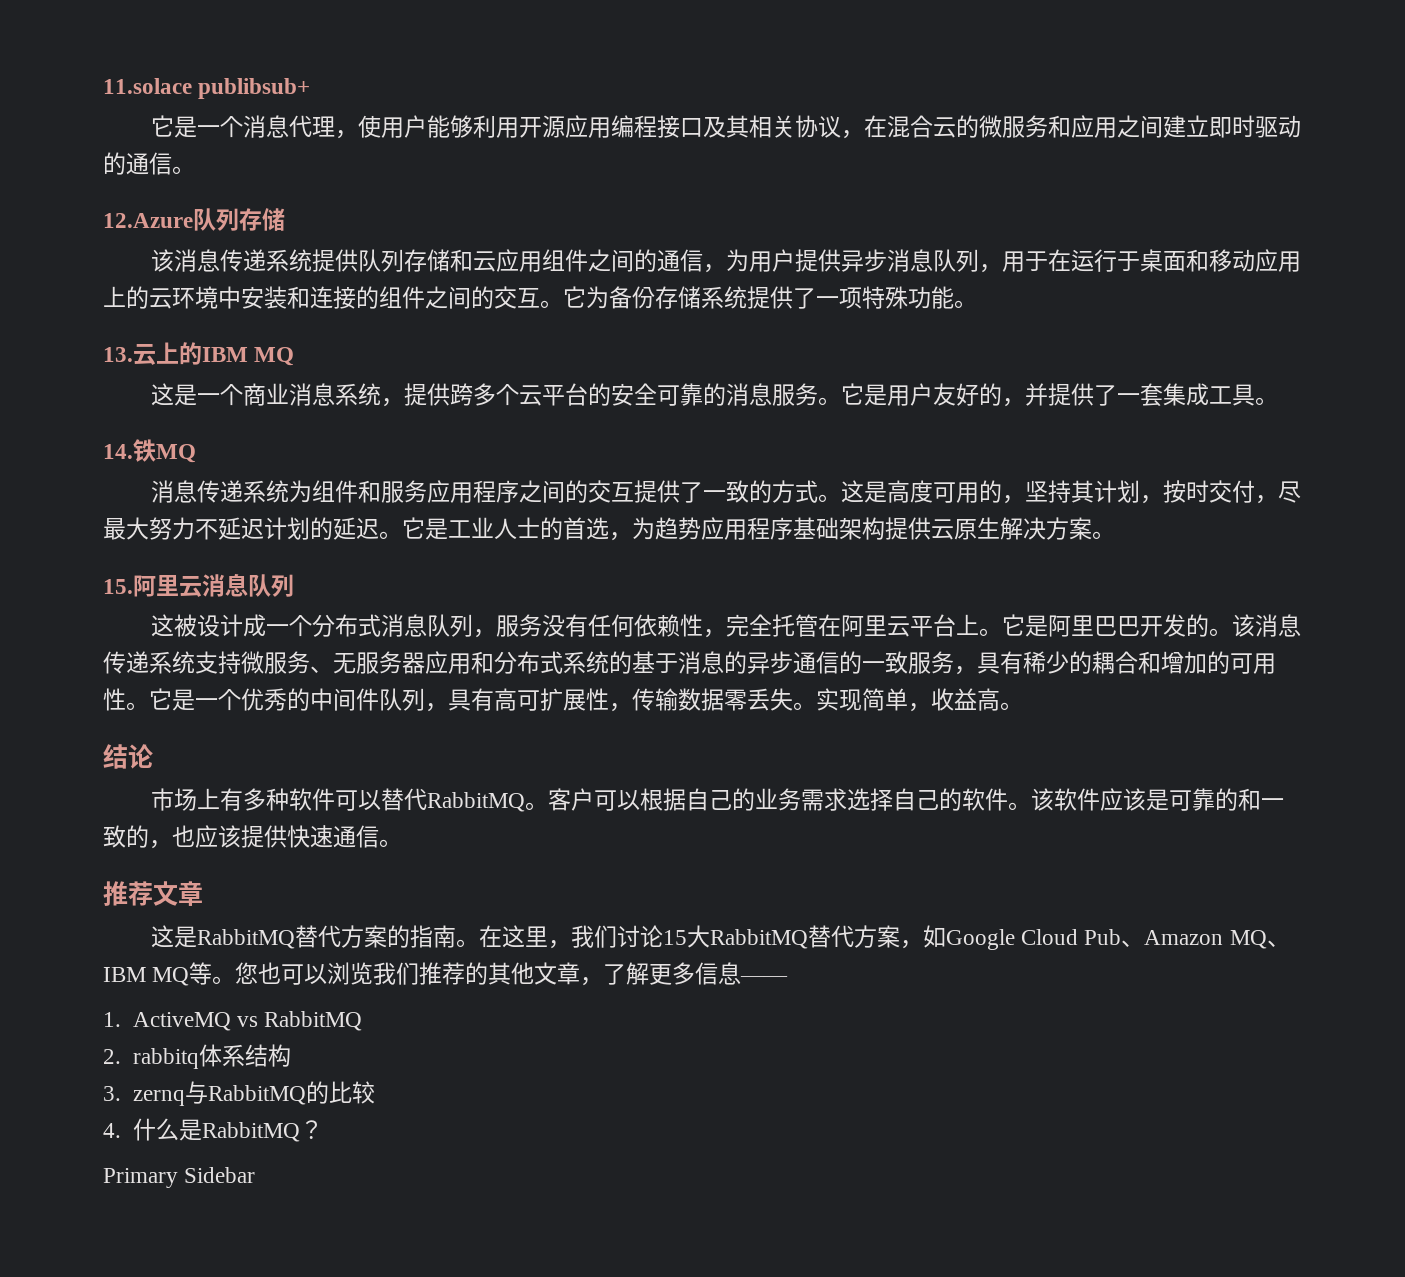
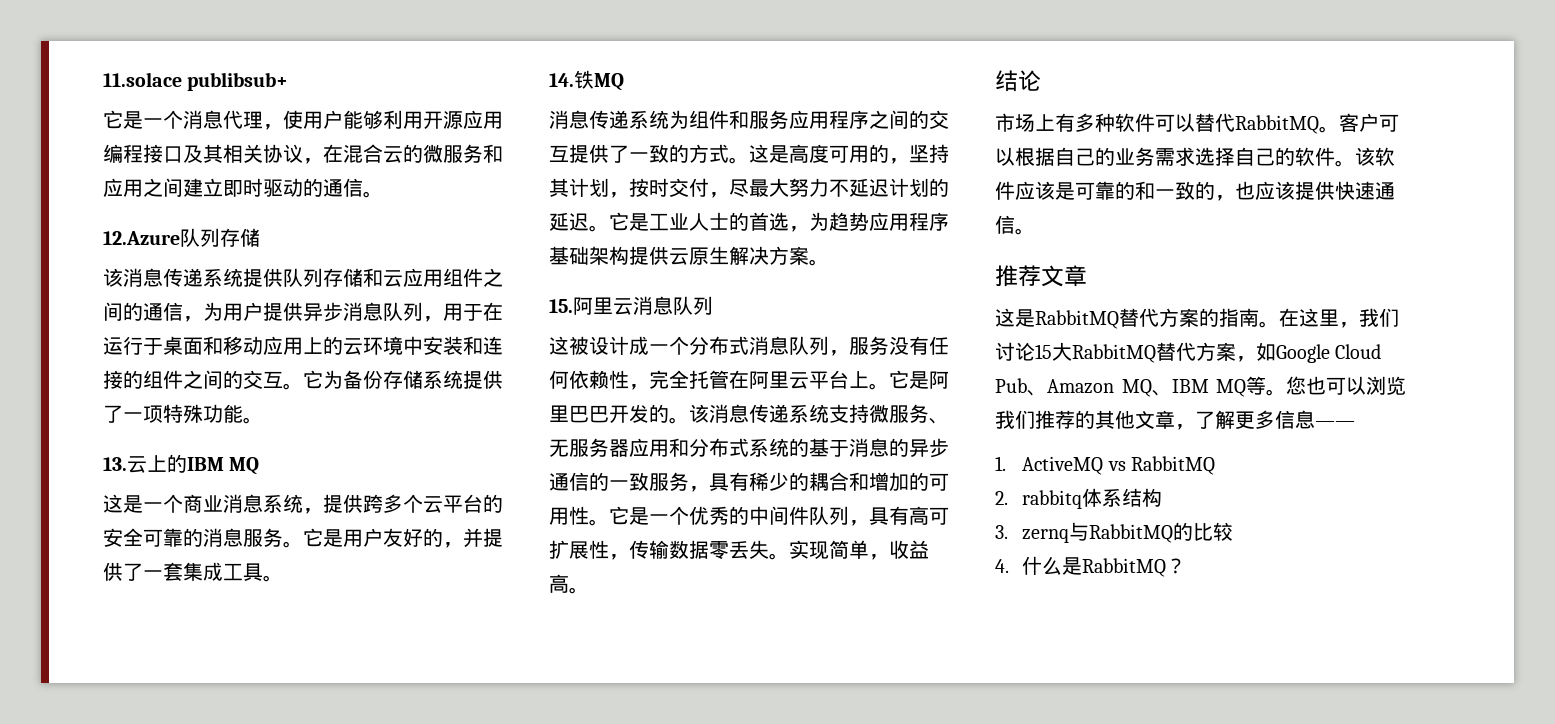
- Primary Sidebar

